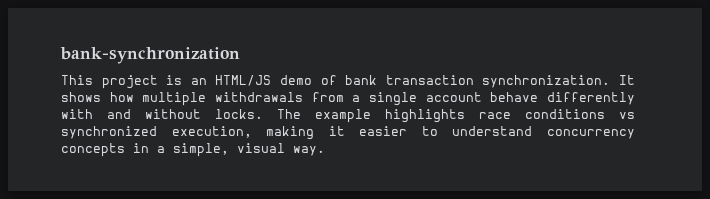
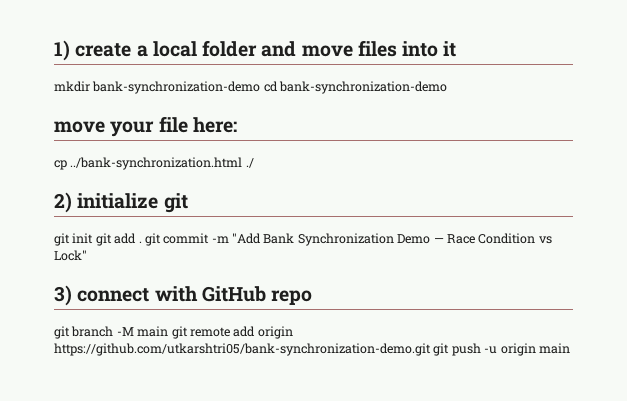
- bank-synchronization
- This project is an HTML/JS demo of bank transaction synchronization. It shows how multiple withdrawals from a single account behave differently with and without locks. The example highlights race conditions vs synchronized execution, making it easier to understand concurrency concepts in a simple, visual way.
+ 1) create a local folder and move files into it
+ mkdir bank-synchronization-demo cd bank-synchronization-demo
+ move your file here:
+ cp ../bank-synchronization.html ./
+ 2) initialize git
+ git init git add . git commit -m "Add Bank Synchronization Demo — Race Condition vs Lock"
+ 3) connect with GitHub repo
+ git branch -M main git remote add origin https://github.com/utkarshtri05/bank-synchronization-demo.git git push -u origin main

